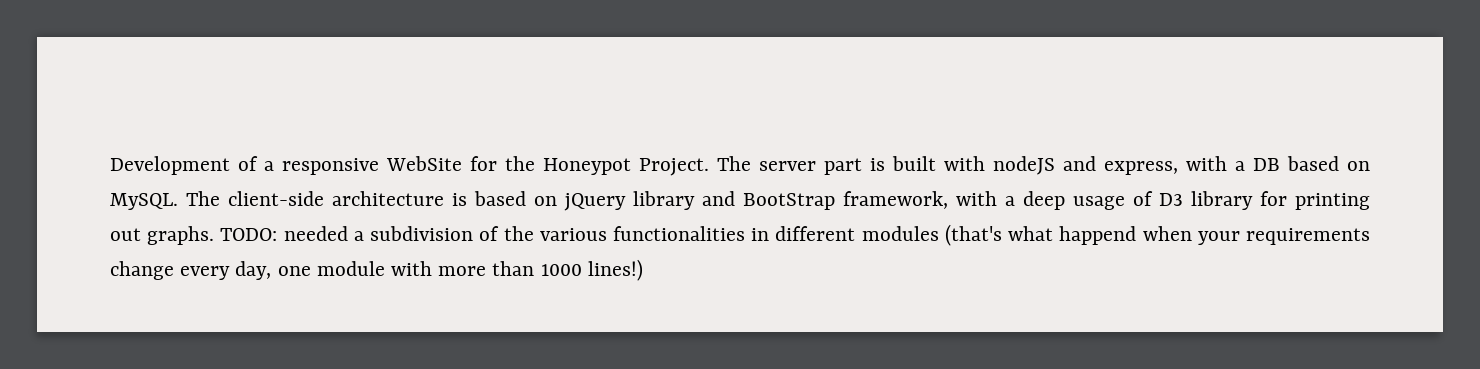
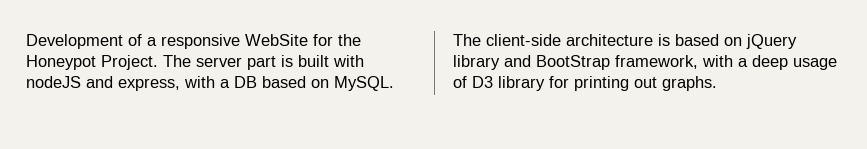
- TODO: needed a subdivision of the various functionalities in different modules (that's what happend when your requirements change every day, one module with more than 1000 lines!)

